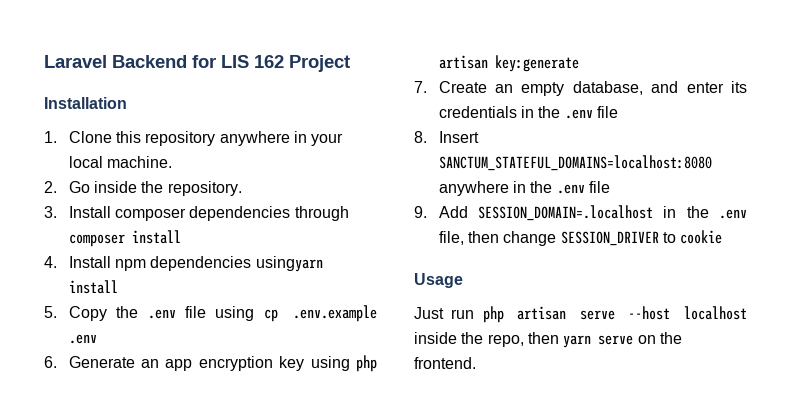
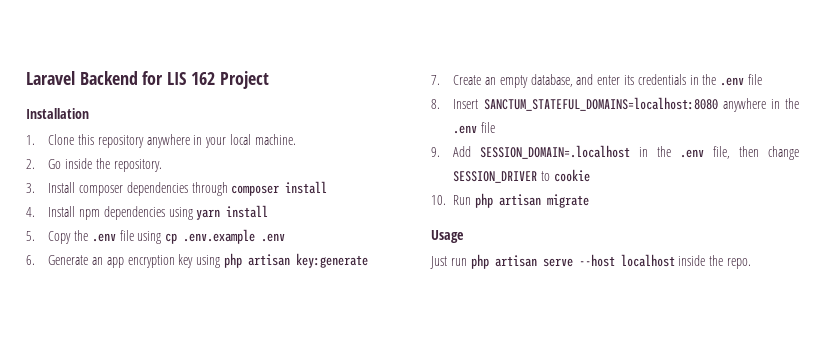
- 4. Install npm dependencies usingyarn install
+ 4. Install npm dependencies using yarn install
+ 10. Run php artisan migrate
- Just run php artisan serve --host localhost inside the repo, then yarn serve on the frontend.
+ Just run php artisan serve --host localhost inside the repo.

